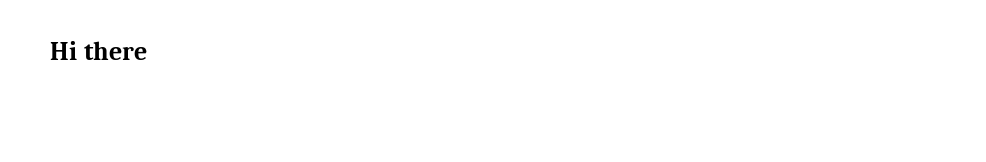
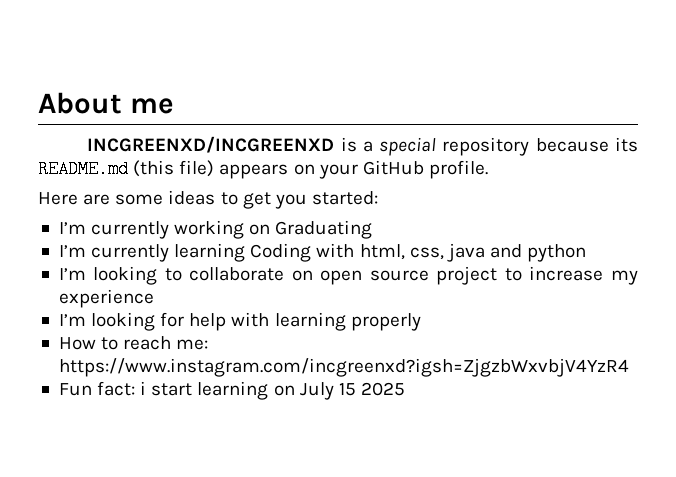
- Hi there
+ About me
+ INCGREENXD/INCGREENXD is a special repository because its README.md (this file) appears on your GitHub profile.
+ Here are some ideas to get you started:
+ I’m currently working on Graduating
+ I’m currently learning Coding with html, css, java and python
+ I’m looking to collaborate on open source project to increase my experience
+ I’m looking for help with learning properly
+ How to reach me: https://www.instagram.com/incgreenxd?igsh=ZjgzbWxvbjV4YzR4
+ Fun fact: i start learning on July 15 2025

